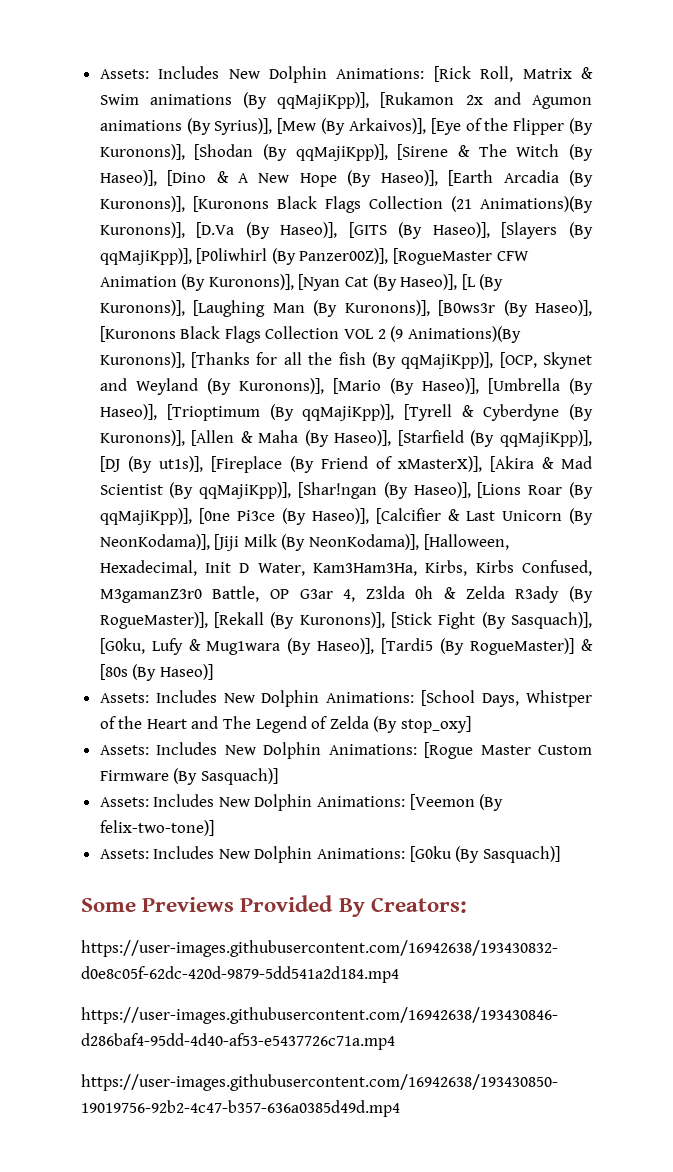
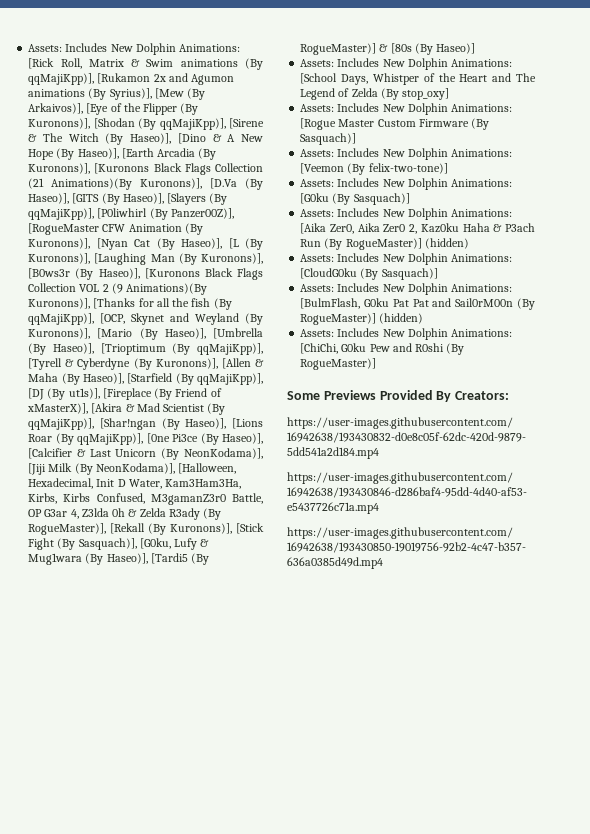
+ Assets: Includes New Dolphin Animations: [Aika Zer0, Aika Zer0 2, Kaz0ku Haha & P3ach Run (By RogueMaster)] (hidden)
+ Assets: Includes New Dolphin Animations: [CloudG0ku (By Sasquach)]
+ Assets: Includes New Dolphin Animations: [BulmFlash, G0ku Pat Pat and Sail0rM00n (By RogueMaster)] (hidden)
+ Assets: Includes New Dolphin Animations: [ChiChi, G0ku Pew and R0shi (By RogueMaster)]

